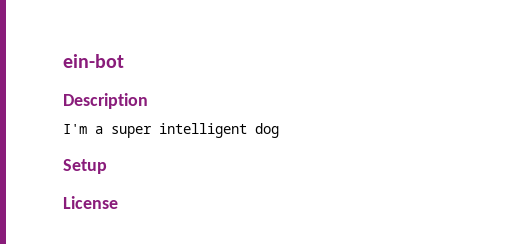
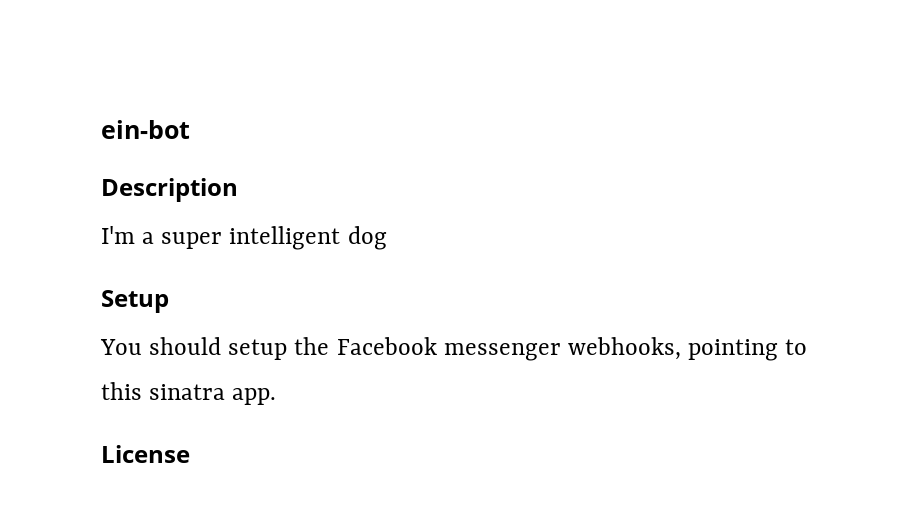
+ You should setup the Facebook messenger webhooks, pointing to this sinatra app.

